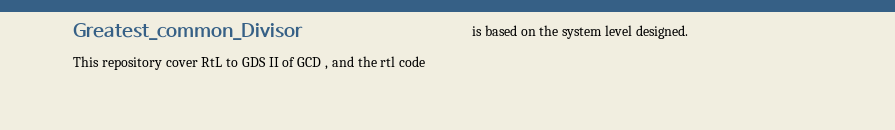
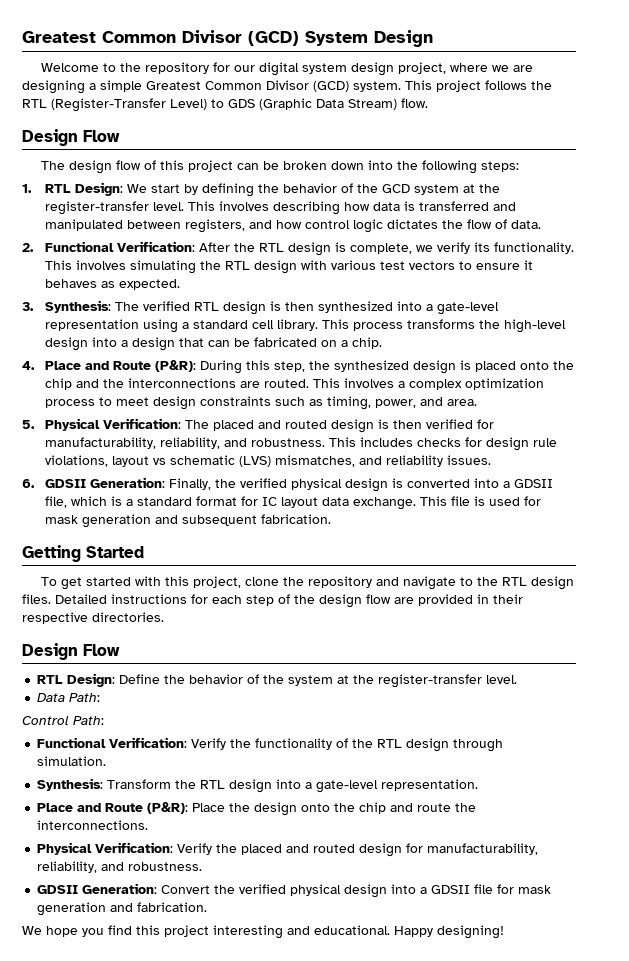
- Greatest_common_Divisor
- This repository cover RtL to GDS II of GCD , and the rtl code is based on the system level designed.
+ Greatest Common Divisor (GCD) System Design
+ Welcome to the repository for our digital system design project, where we are designing a simple Greatest Common Divisor (GCD) system. This project follows the RTL (Register-Transfer Level) to GDS (Graphic Data Stream) flow.
+ Design Flow
+ The design flow of this project can be broken down into the following steps:
+ 1. RTL Design: We start by defining the behavior of the GCD system at the register-transfer level. This involves describing how data is transferred and manipulated between registers, and how control logic dictates the flow of data.
+ 2. Functional Verification: After the RTL design is complete, we verify its functionality. This involves simulating the RTL design with various test vectors to ensure it behaves as expected.
+ 3. Synthesis: The verified RTL design is then synthesized into a gate-level representation using a standard cell library. This process transforms the high-level design into a design that can be fabricated on a chip.
+ 4. Place and Route (P&R): During this step, the synthesized design is placed onto the chip and the interconnections are routed. This involves a complex optimization process to meet design constraints such as timing, power, and area.
+ 5. Physical Verification: The placed and routed design is then verified for manufacturability, reliability, and robustness. This includes checks for design rule violations, layout vs schematic (LVS) mismatches, and reliability issues.
+ 6. GDSII Generation: Finally, the verified physical design is converted into a GDSII file, which is a standard format for IC layout data exchange. This file is used for mask generation and subsequent fabrication.
+ Getting Started
+ To get started with this project, clone the repository and navigate to the RTL design files. Detailed instructions for each step of the design flow are provided in their respective directories.
+ Design Flow
+ RTL Design: Define the behavior of the system at the register-transfer level.
+ Data Path:
+ Control Path:
+ Functional Verification: Verify the functionality of the RTL design through simulation.
+ Synthesis: Transform the RTL design into a gate-level representation.
+ Place and Route (P&R): Place the design onto the chip and route the interconnections.
+ Physical Verification: Verify the placed and routed design for manufacturability, reliability, and robustness.
+ GDSII Generation: Convert the verified physical design into a GDSII file for mask generation and fabrication.
+ We hope you find this project interesting and educational. Happy designing!

